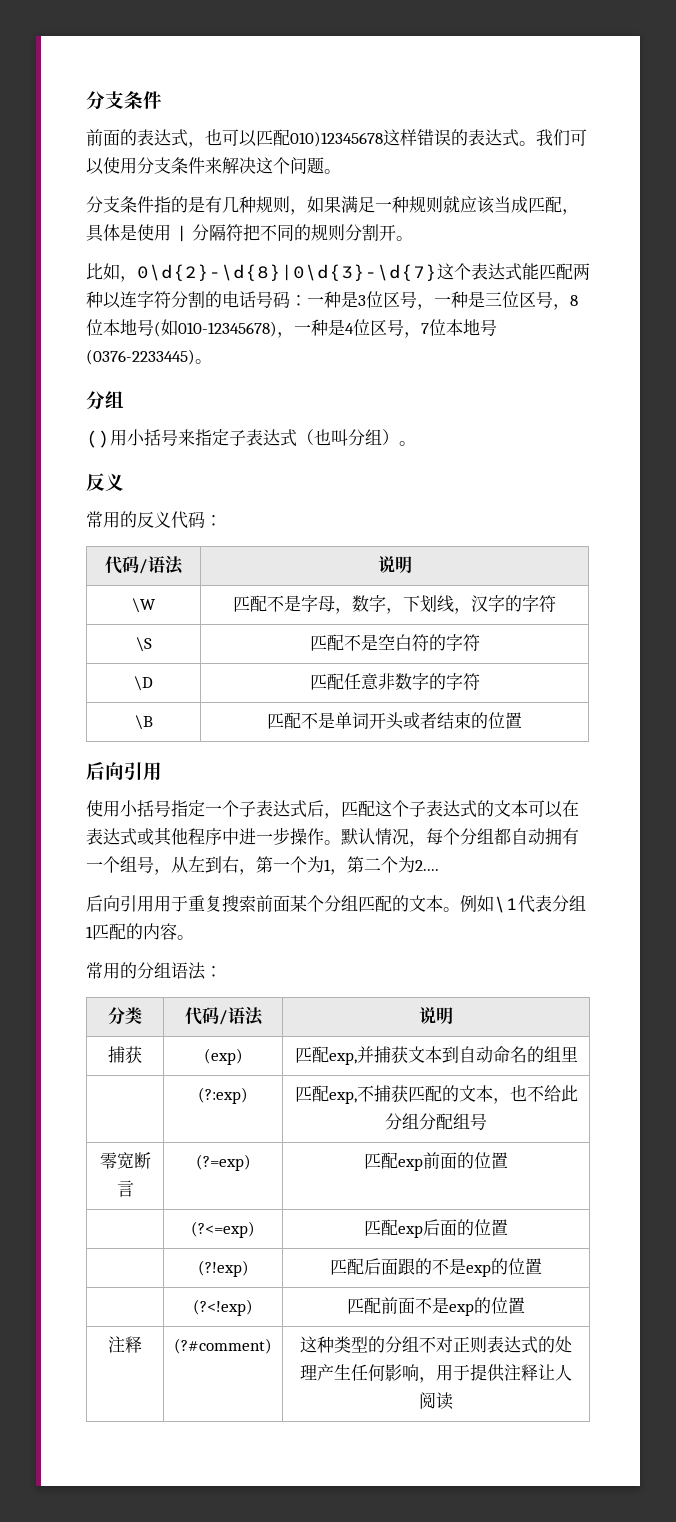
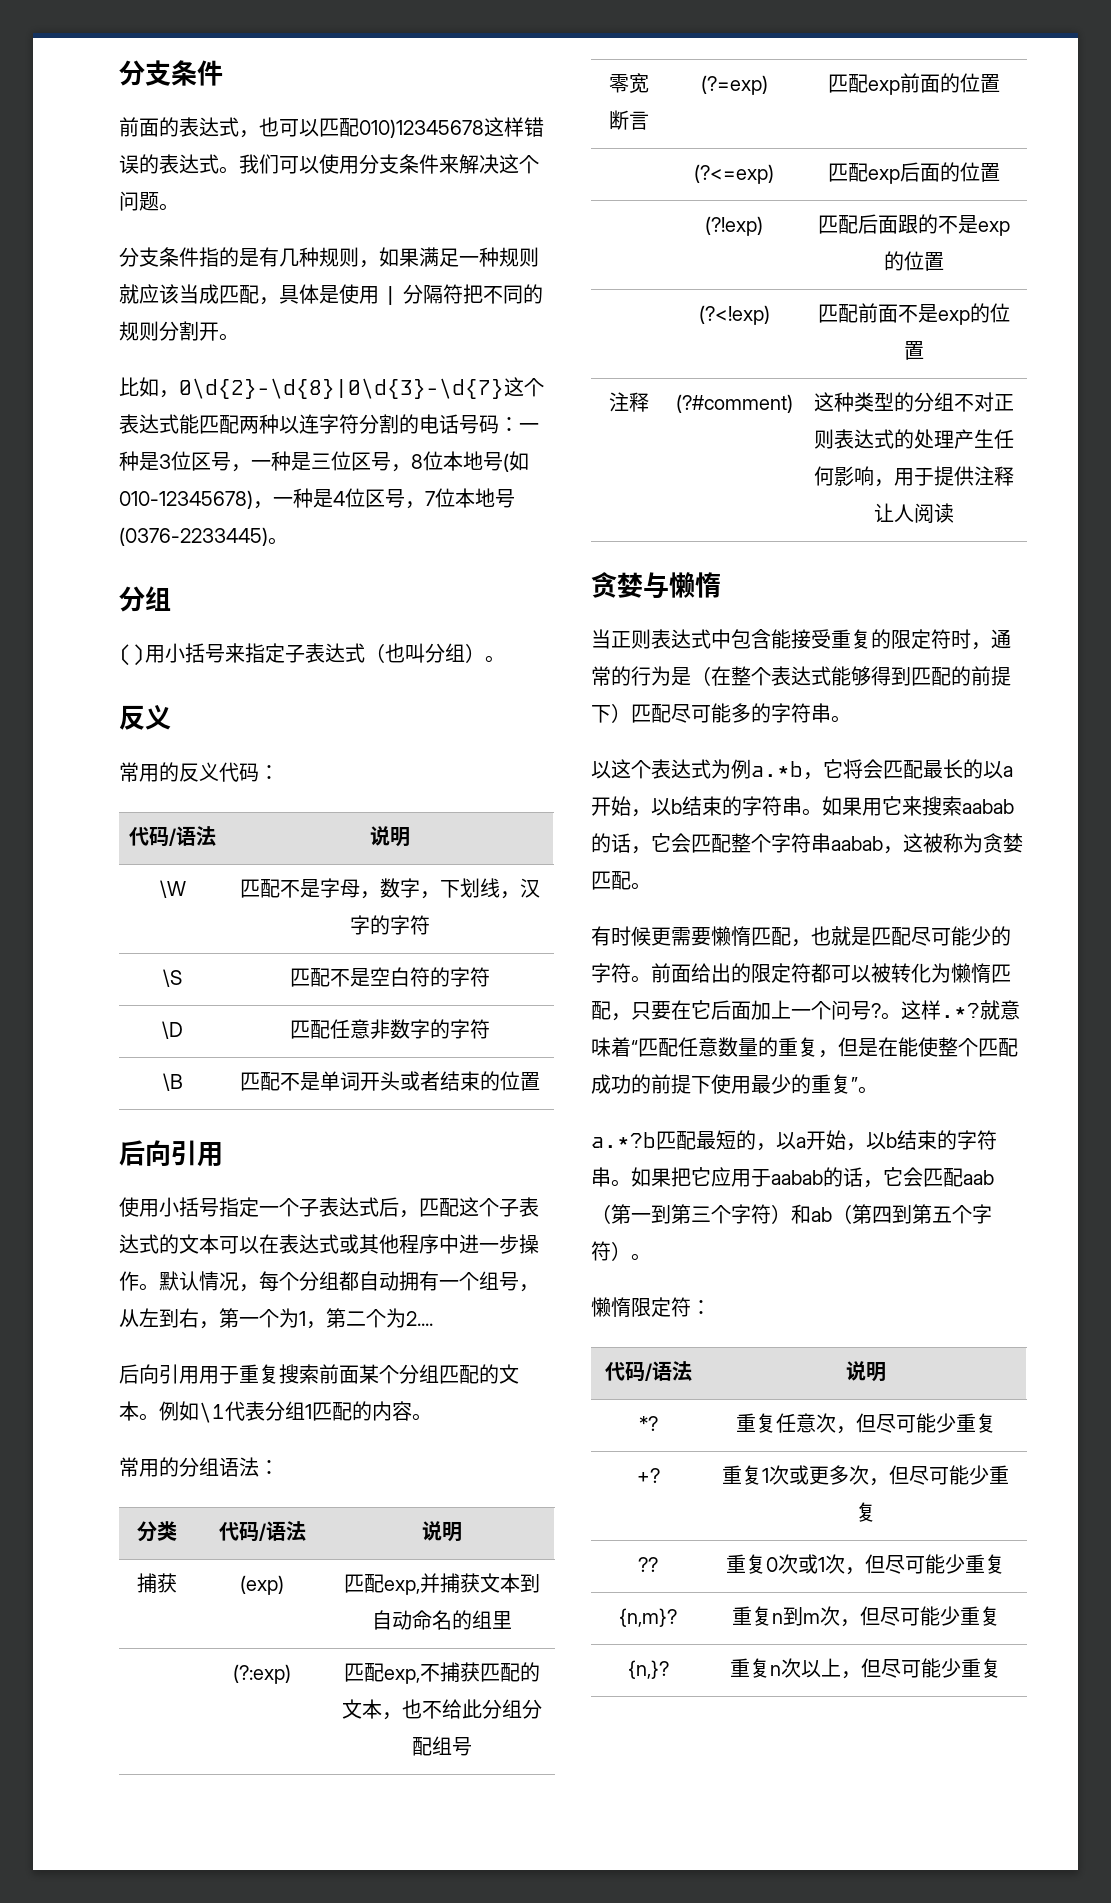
+ 贪婪与懒惰
+ 当正则表达式中包含能接受重复的限定符时，通常的行为是（在整个表达式能够得到匹配的前提下）匹配尽可能多的字符串。
+ 以这个表达式为例a.*b，它将会匹配最长的以a开始，以b结束的字符串。如果用它来搜索aabab的话，它会匹配整个字符串aabab，这被称为贪婪匹配。
+ 有时候更需要懒惰匹配，也就是匹配尽可能少的字符。前面给出的限定符都可以被转化为懒惰匹配，只要在它后面加上一个问号?。这样.*?就意味着“匹配任意数量的重复，但是在能使整个匹配成功的前提下使用最少的重复”。
+ a.*?b匹配最短的，以a开始，以b结束的字符串。如果把它应用于aabab的话，它会匹配aab（第一到第三个字符）和ab（第四到第五个字符）。
+ 懒惰限定符：
+ 代码/语法 | 说明
+ *? | 重复任意次，但尽可能少重复
+ +? | 重复1次或更多次，但尽可能少重复
+ ?? | 重复0次或1次，但尽可能少重复
+ {n,m}? | 重复n到m次，但尽可能少重复
+ {n,}? | 重复n次以上，但尽可能少重复

